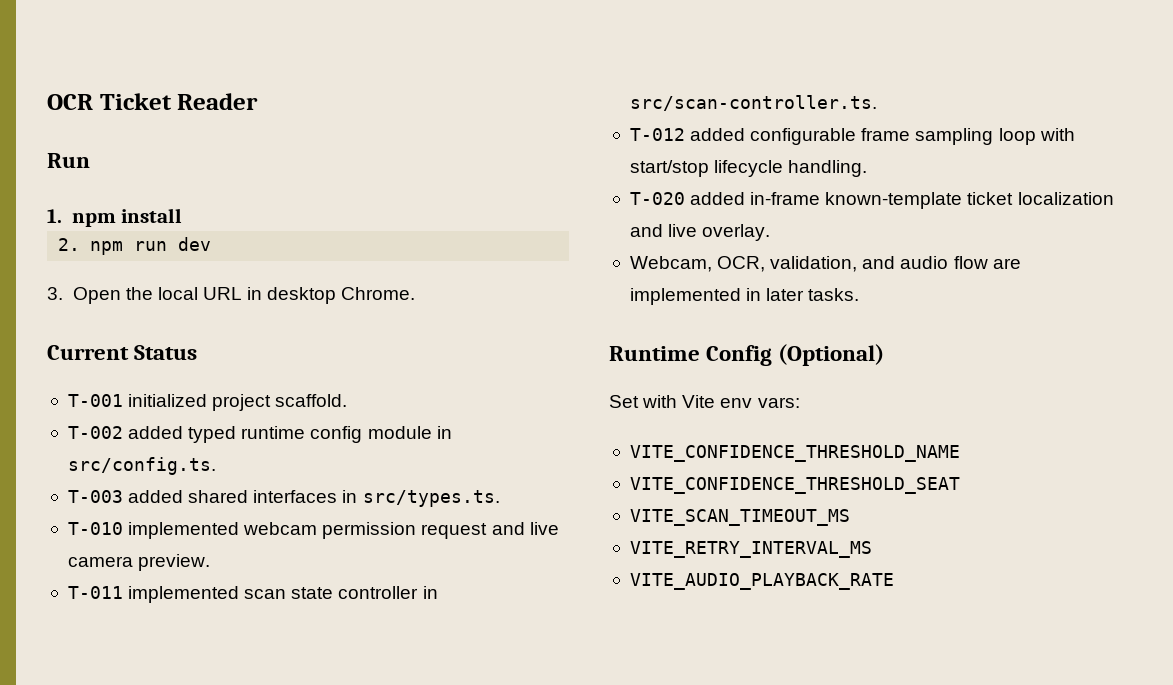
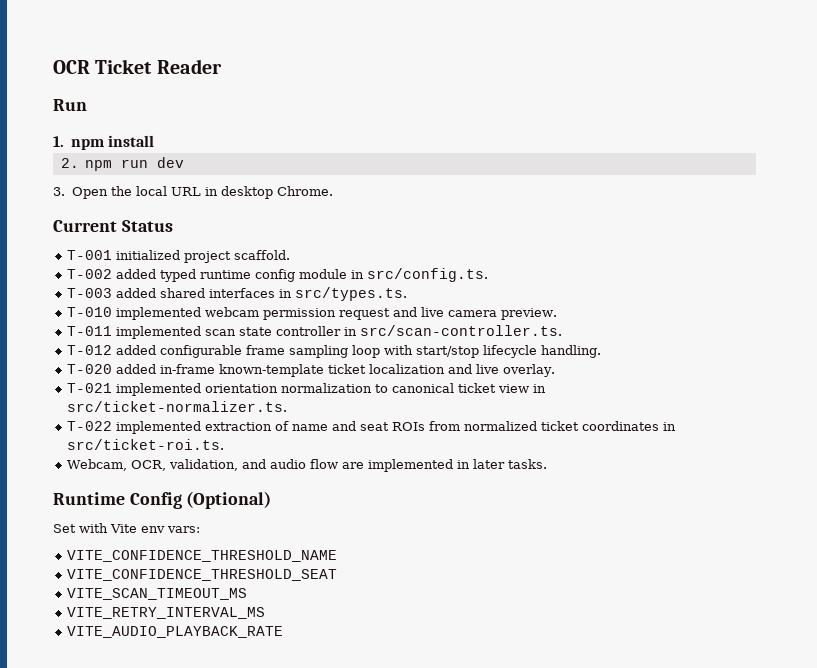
+ T-021 implemented orientation normalization to canonical ticket view in src/ticket-normalizer.ts.
+ T-022 implemented extraction of name and seat ROIs from normalized ticket coordinates in src/ticket-roi.ts.

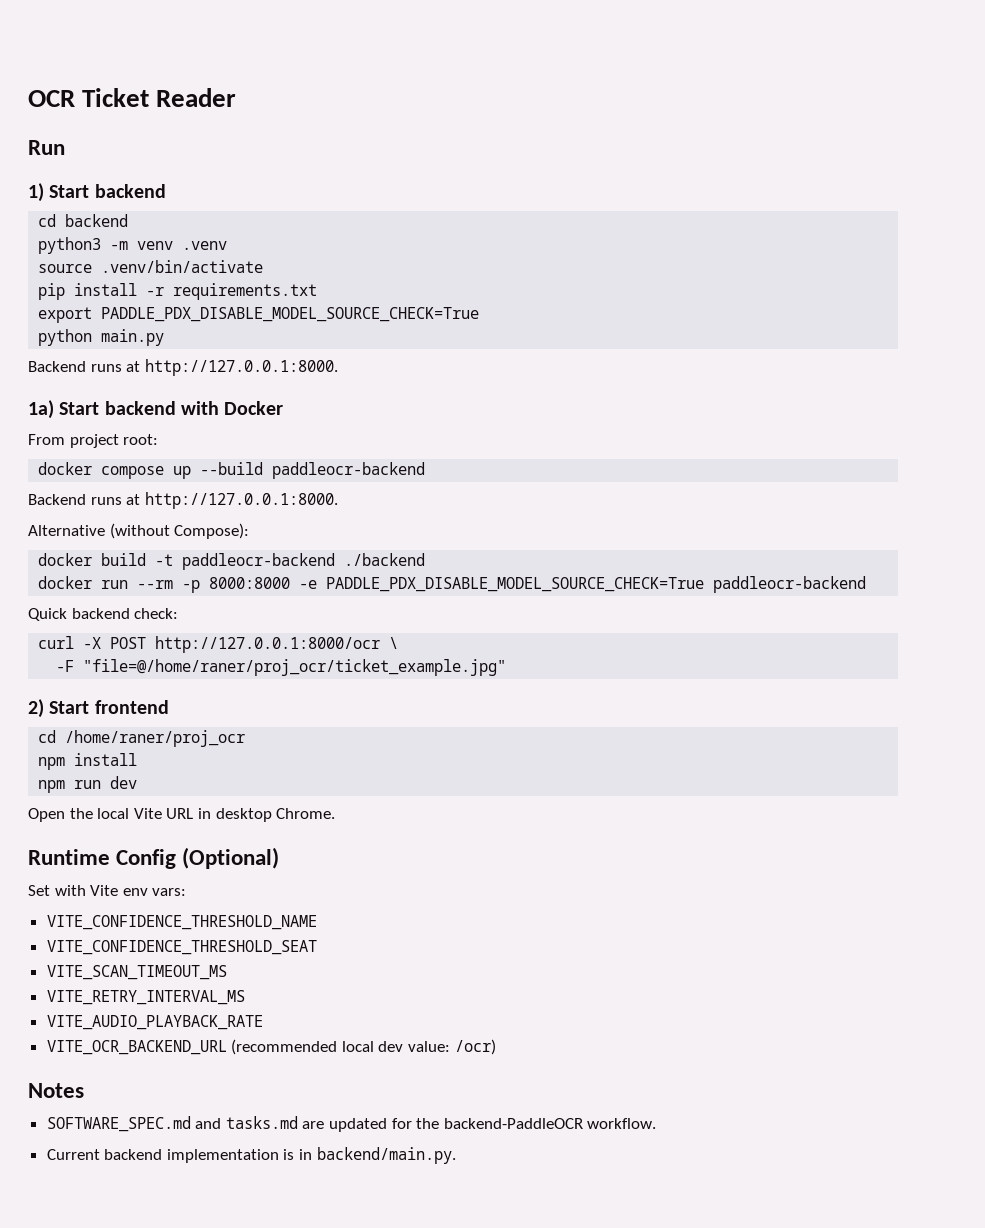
- 1. npm install
+ 1) Start backend
+ cd backend
+ python3 -m venv .venv
+ source .venv/bin/activate
+ pip install -r requirements.txt
+ export PADDLE_PDX_DISABLE_MODEL_SOURCE_CHECK=True
+ python main.py
+ Backend runs at http://127.0.0.1:8000.
+ 1a) Start backend with Docker
+ From project root:
+ docker compose up --build paddleocr-backend
+ Backend runs at http://127.0.0.1:8000.
+ Alternative (without Compose):
+ docker build -t paddleocr-backend ./backend
+ docker run --rm -p 8000:8000 -e PADDLE_PDX_DISABLE_MODEL_SOURCE_CHECK=True paddleocr-backend
+ Quick backend check:
+ curl -X POST http://127.0.0.1:8000/ocr \
+ -F "file=@/home/raner/proj_ocr/ticket_example.jpg"
+ 2) Start frontend
+ cd /home/raner/proj_ocr
+ npm install
- 2. npm run dev
+ npm run dev
- 3. Open the local URL in desktop Chrome.
+ Open the local Vite URL in desktop Chrome.
- Current Status
- T-001 initialized project scaffold.
- T-002 added typed runtime config module in src/config.ts.
- T-003 added shared interfaces in src/types.ts.
- T-010 implemented webcam permission request and live camera preview.
- T-011 implemented scan state controller in src/scan-controller.ts.
- T-012 added configurable frame sampling loop with start/stop lifecycle handling.
- T-020 added in-frame known-template ticket localization and live overlay.
- T-021 implemented orientation normalization to canonical ticket view in src/ticket-normalizer.ts.
- T-022 implemented extraction of name and seat ROIs from normalized ticket coordinates in src/ticket-roi.ts.
- Webcam, OCR, validation, and audio flow are implemented in later tasks.
+ VITE_OCR_BACKEND_URL (recommended local dev value: /ocr)
+ Notes
+ SOFTWARE_SPEC.md and tasks.md are updated for the backend-PaddleOCR workflow.
+ Current backend implementation is in backend/main.py.

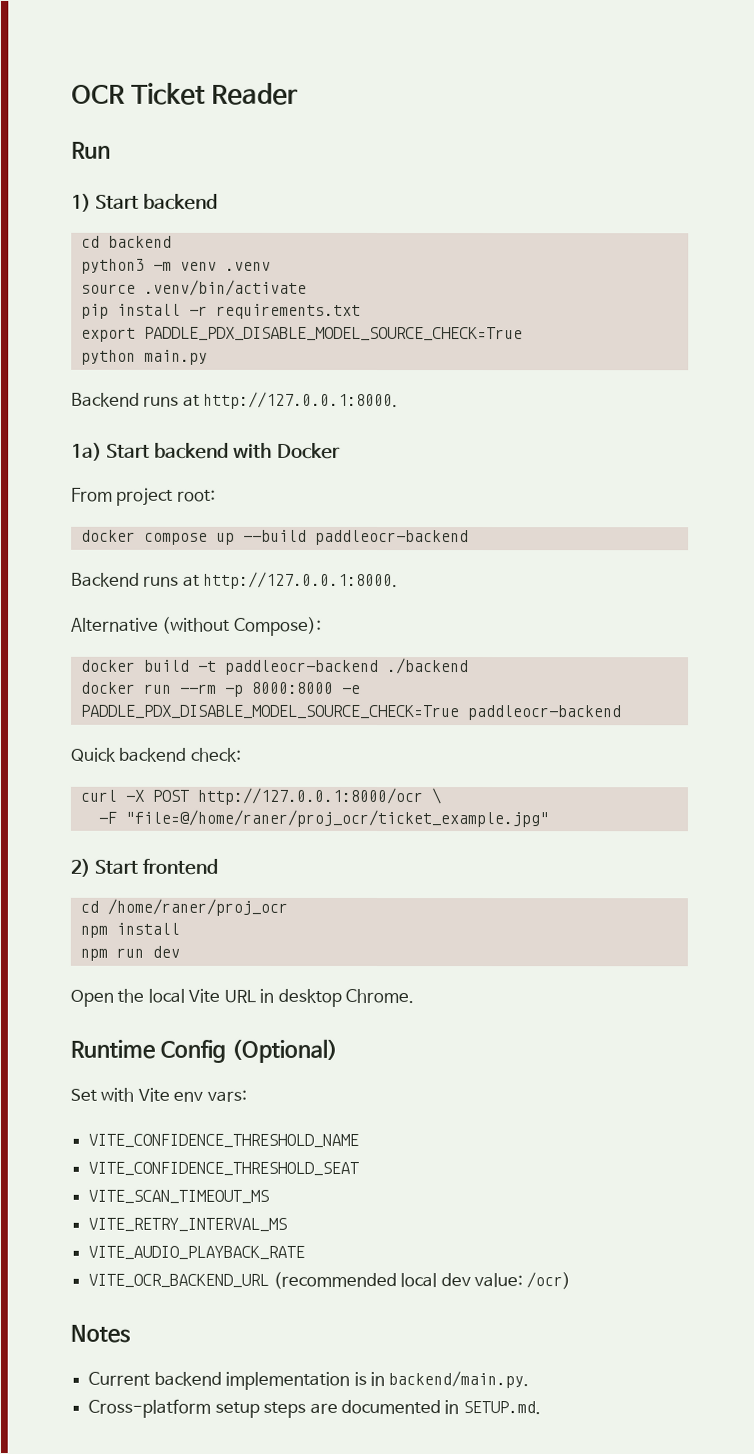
- SOFTWARE_SPEC.md and tasks.md are updated for the backend-PaddleOCR workflow.
+ Cross-platform setup steps are documented in SETUP.md.

